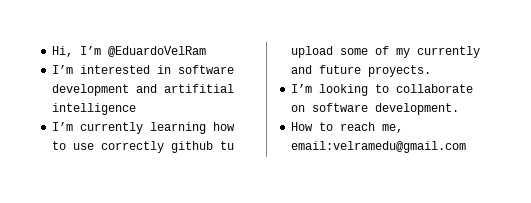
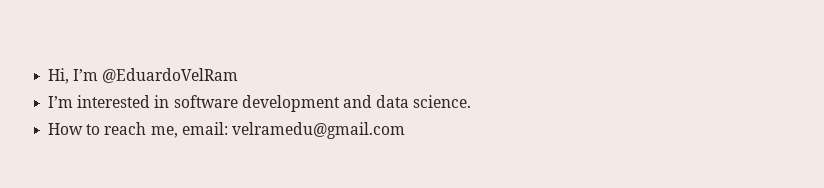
- I’m interested in software development and artifitial intelligence
- I’m currently learning how to use correctly github tu upload some of my currently and future proyects.
- I’m looking to collaborate on software development.
+ I’m interested in software development and data science.
- How to reach me, email:velramedu@gmail.com
+ How to reach me, email: velramedu@gmail.com

